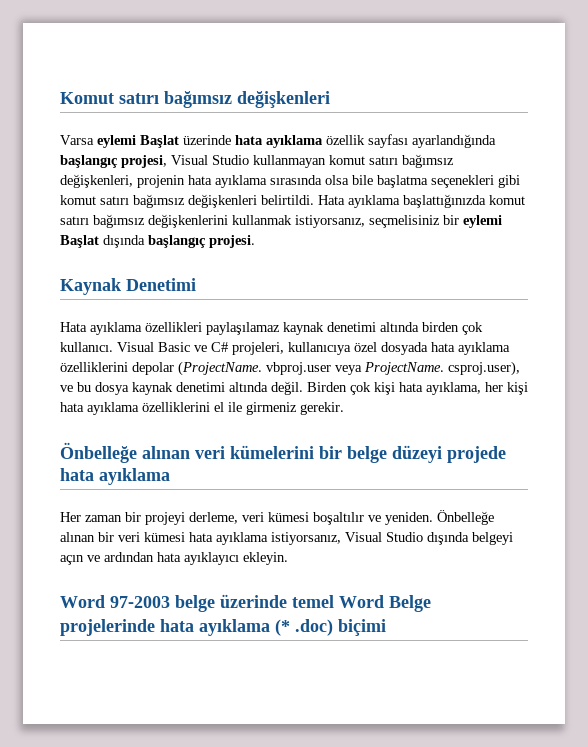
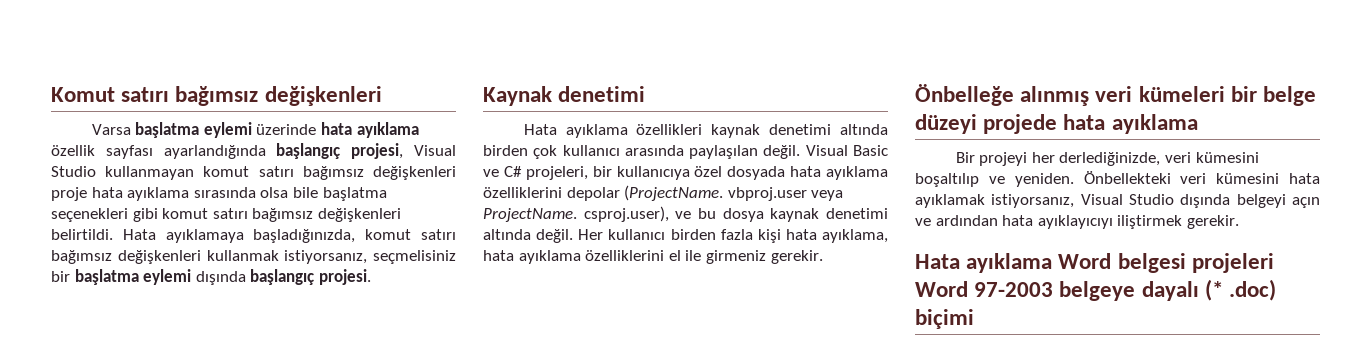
- Varsa eylemi Başlat üzerinde hata ayıklama özellik sayfası ayarlandığında başlangıç projesi, Visual Studio kullanmayan komut satırı bağımsız değişkenleri, projenin hata ayıklama sırasında olsa bile başlatma seçenekleri gibi komut satırı bağımsız değişkenleri belirtildi.
+ Varsa başlatma eylemi üzerinde hata ayıklama özellik sayfası ayarlandığında başlangıç projesi, Visual Studio kullanmayan komut satırı bağımsız değişkenleri proje hata ayıklama sırasında olsa bile başlatma seçenekleri gibi komut satırı bağımsız değişkenleri belirtildi.
- Hata ayıklama başlattığınızda komut satırı bağımsız değişkenlerini kullanmak istiyorsanız, seçmelisiniz bir eylemi Başlat dışında başlangıç projesi.
+ Hata ayıklamaya başladığınızda, komut satırı bağımsız değişkenleri kullanmak istiyorsanız, seçmelisiniz bir başlatma eylemi dışında başlangıç projesi.
- Kaynak Denetimi
+ Kaynak denetimi
- Hata ayıklama özellikleri paylaşılamaz kaynak denetimi altında birden çok kullanıcı.
+ Hata ayıklama özellikleri kaynak denetimi altında birden çok kullanıcı arasında paylaşılan değil.
- Visual Basic ve C# projeleri, kullanıcıya özel dosyada hata ayıklama özelliklerini depolar (ProjectName. vbproj.user veya ProjectName. csproj.user), ve bu dosya kaynak denetimi altında değil.
+ Visual Basic ve C# projeleri, bir kullanıcıya özel dosyada hata ayıklama özelliklerini depolar (ProjectName. vbproj.user veya ProjectName. csproj.user), ve bu dosya kaynak denetimi altında değil.
- Birden çok kişi hata ayıklama, her kişi hata ayıklama özelliklerini el ile girmeniz gerekir.
+ Her kullanıcı birden fazla kişi hata ayıklama, hata ayıklama özelliklerini el ile girmeniz gerekir.
- Önbelleğe alınan veri kümelerini bir belge düzeyi projede hata ayıklama
+ Önbelleğe alınmış veri kümeleri bir belge düzeyi projede hata ayıklama
- Her zaman bir projeyi derleme, veri kümesi boşaltılır ve yeniden. Önbelleğe alınan bir veri kümesi hata ayıklama istiyorsanız, Visual Studio dışında belgeyi açın ve ardından hata ayıklayıcı ekleyin.
- Word 97-2003 belge üzerinde temel Word Belge projelerinde hata ayıklama (* .doc) biçimi
+ Bir projeyi her derlediğinizde, veri kümesini boşaltılıp ve yeniden. Önbellekteki veri kümesini hata ayıklamak istiyorsanız, Visual Studio dışında belgeyi açın ve ardından hata ayıklayıcıyı iliştirmek gerekir.
+ Hata ayıklama Word belgesi projeleri Word 97-2003 belgeye dayalı (* .doc) biçimi

